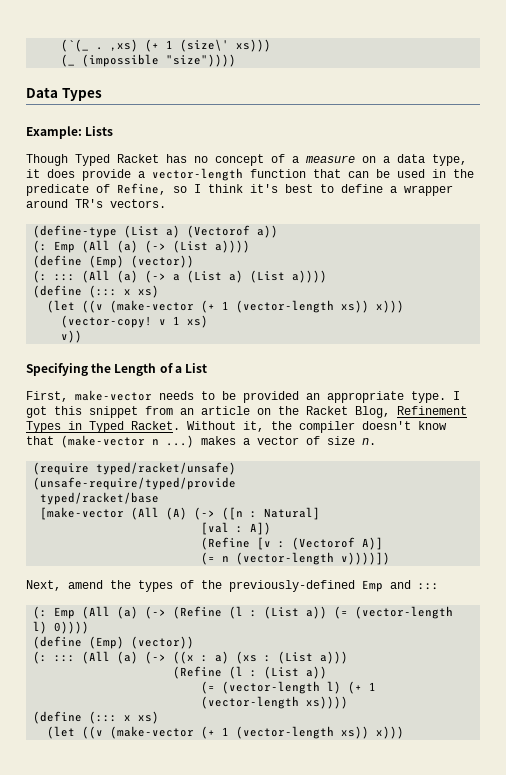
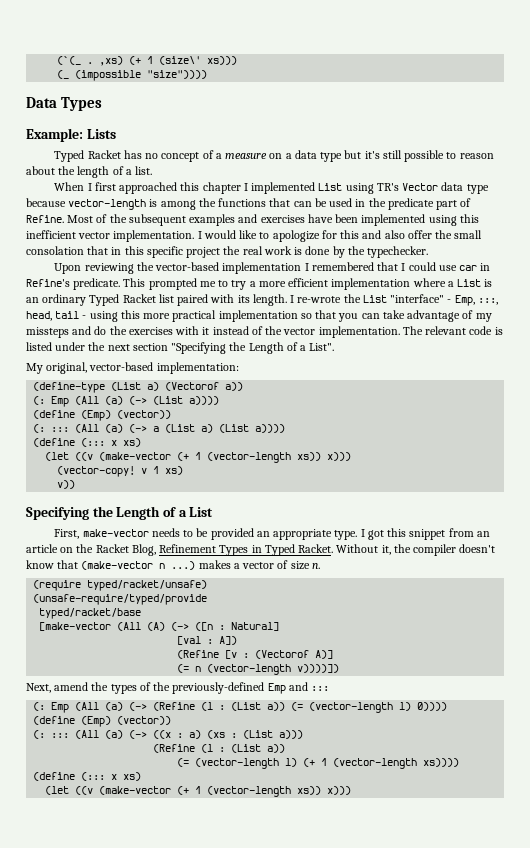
- Though Typed Racket has no concept of a measure on a data type, it does provide a vector-length function that can be used in the predicate of Refine, so I think it's best to define a wrapper around TR's vectors.
+ Typed Racket has no concept of a measure on a data type but it's still possible to reason about the length of a list.
+ When I first approached this chapter I implemented List using TR's Vector data type because vector-length is among the functions that can be used in the predicate part of Refine. Most of the subsequent examples and exercises have been implemented using this inefficient vector implementation. I would like to apologize for this and also offer the small consolation that in this specific project the real work is done by the typechecker.
+ Upon reviewing the vector-based implementation I remembered that I could use car in Refine's predicate. This prompted me to try a more efficient implementation where a List is an ordinary Typed Racket list paired with its length. I re-wrote the List "interface" - Emp, :::, head, tail - using this more practical implementation so that you can take advantage of my missteps and do the exercises with it instead of the vector implementation. The relevant code is listed under the next section "Specifying the Length of a List".
+ My original, vector-based implementation:

